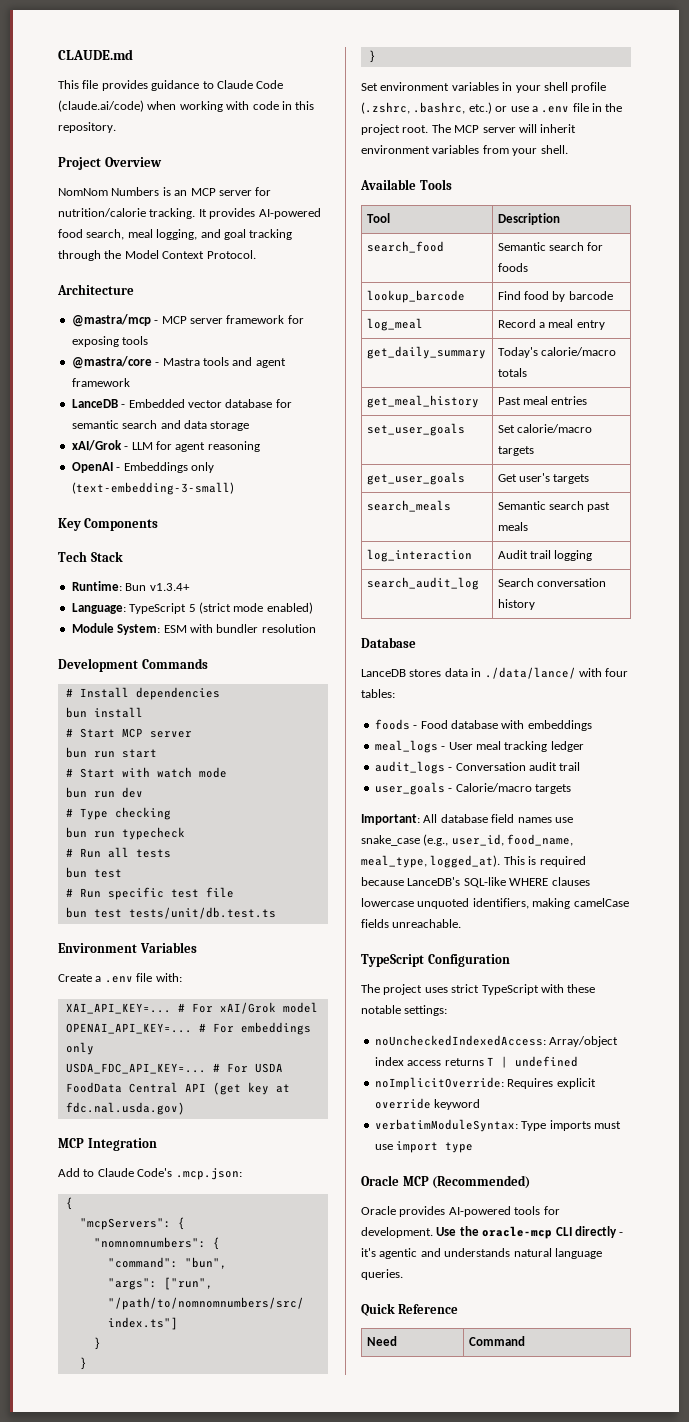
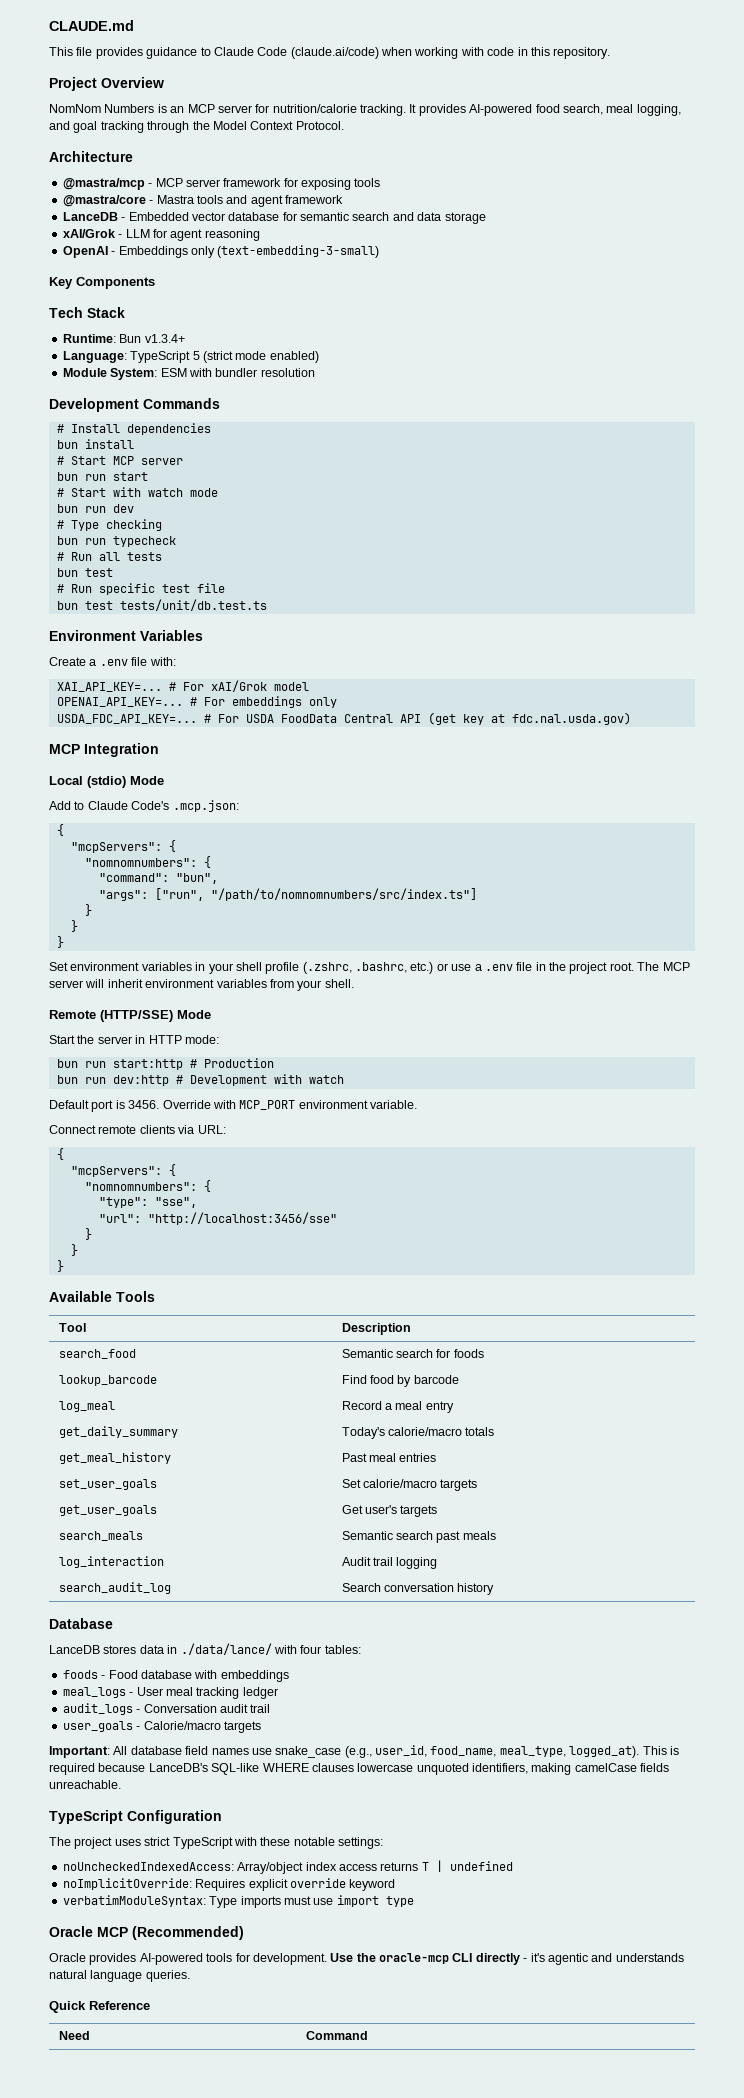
+ Local (stdio) Mode
+ Remote (HTTP/SSE) Mode
+ Start the server in HTTP mode:
+ bun run start:http # Production
+ bun run dev:http # Development with watch
+ Default port is 3456. Override with MCP_PORT environment variable.
+ Connect remote clients via URL:
+ {
+ "mcpServers": {
+ "nomnomnumbers": {
+ "type": "sse",
+ "url": "http://localhost:3456/sse"
+ }
+ }
+ }

